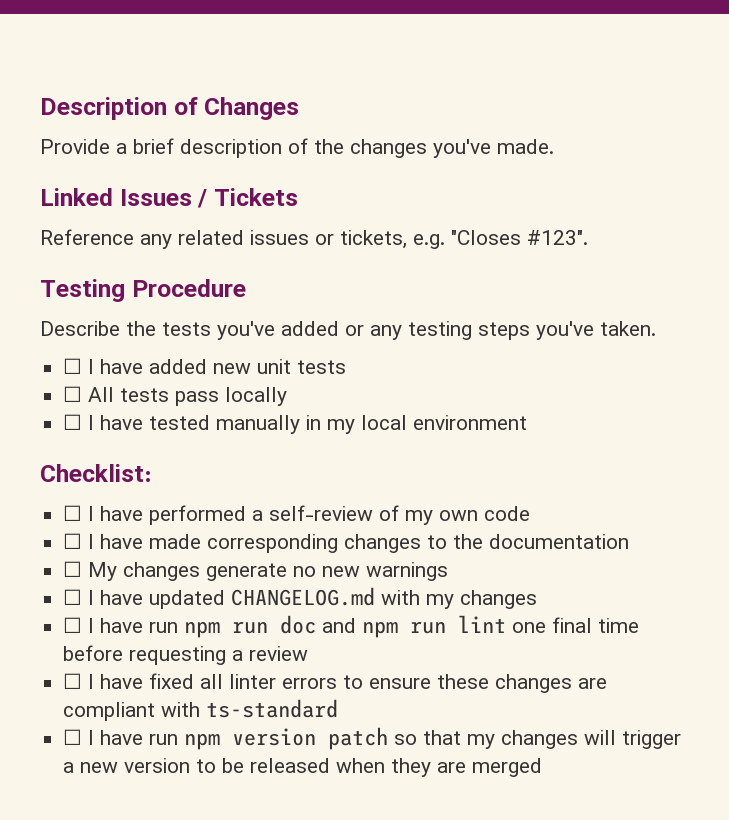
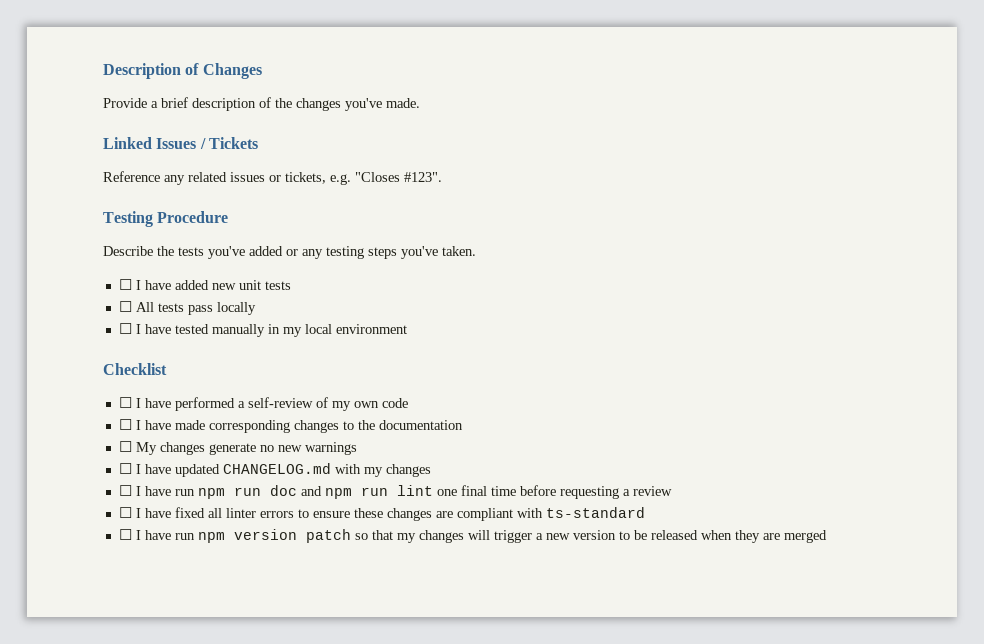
- Checklist:
+ Checklist

